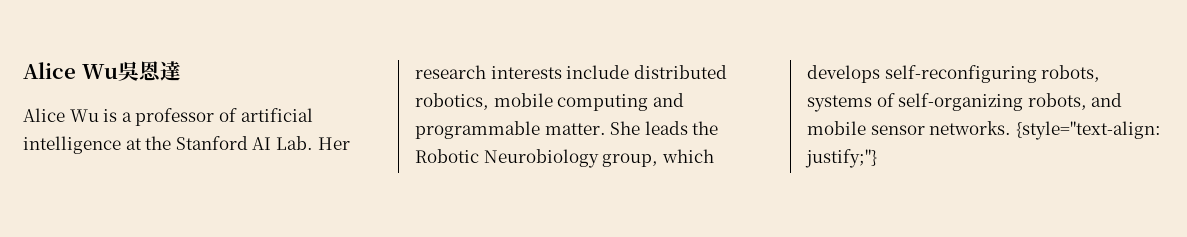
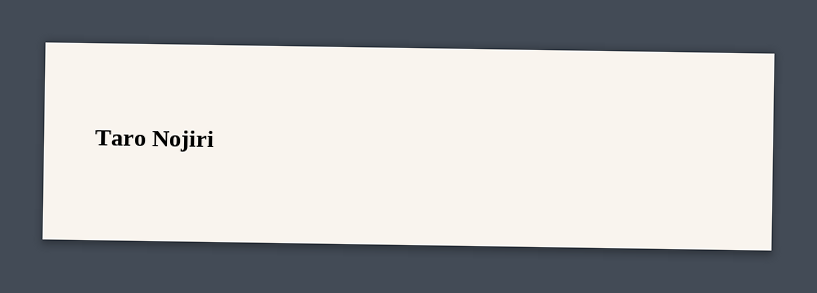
- Alice Wu吳恩達
- Alice Wu is a professor of artificial intelligence at the Stanford AI Lab. Her research interests include distributed robotics, mobile computing and programmable matter. She leads the Robotic Neurobiology group, which develops self-reconfiguring robots, systems of self-organizing robots, and mobile sensor networks. {style="text-align: justify;"}
+ Taro Nojiri

